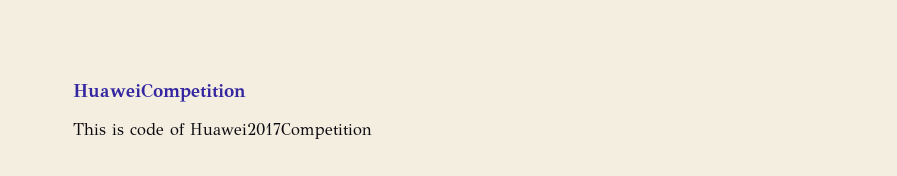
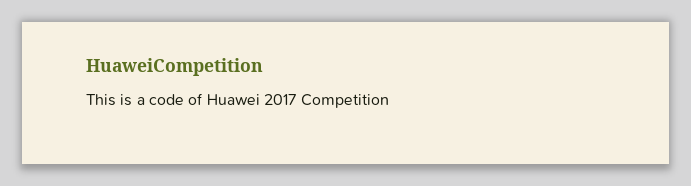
- This is code of Huawei2017Competition
+ This is a code of Huawei 2017 Competition

